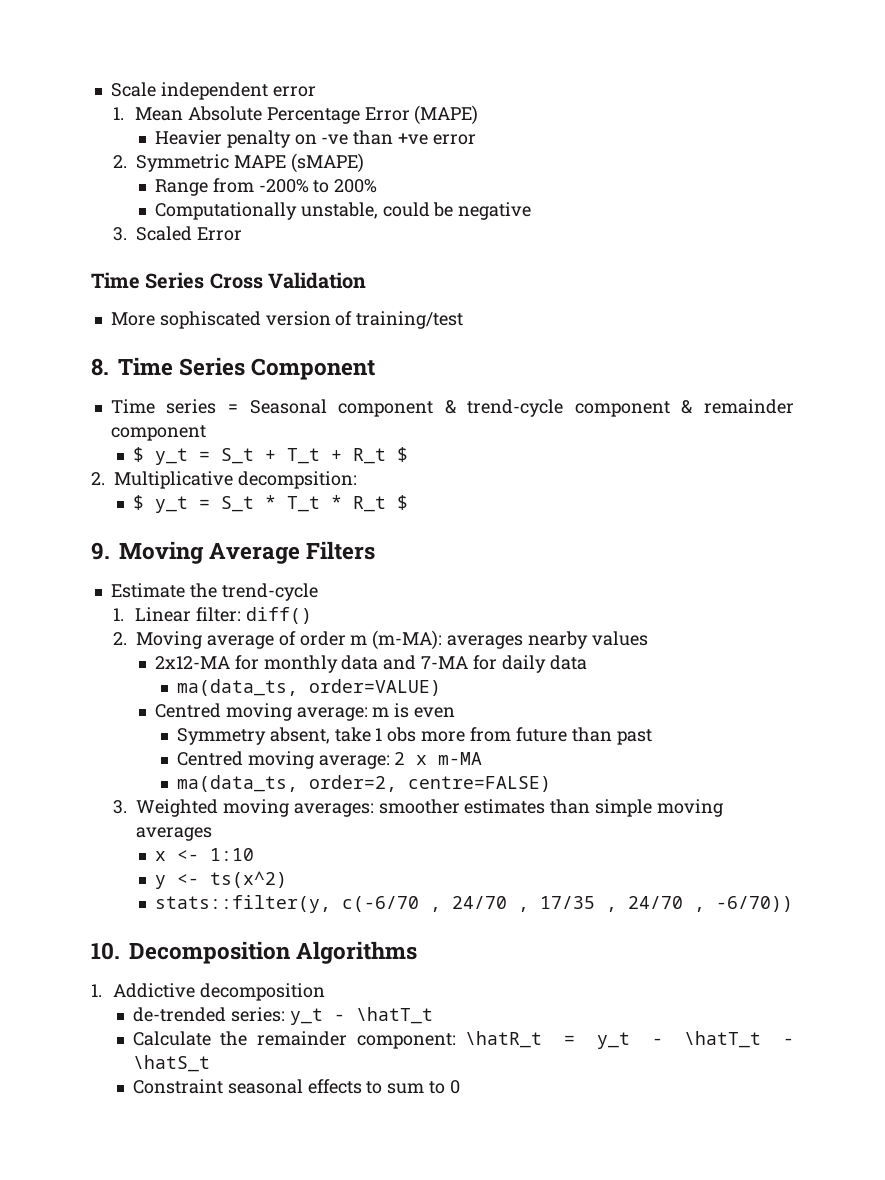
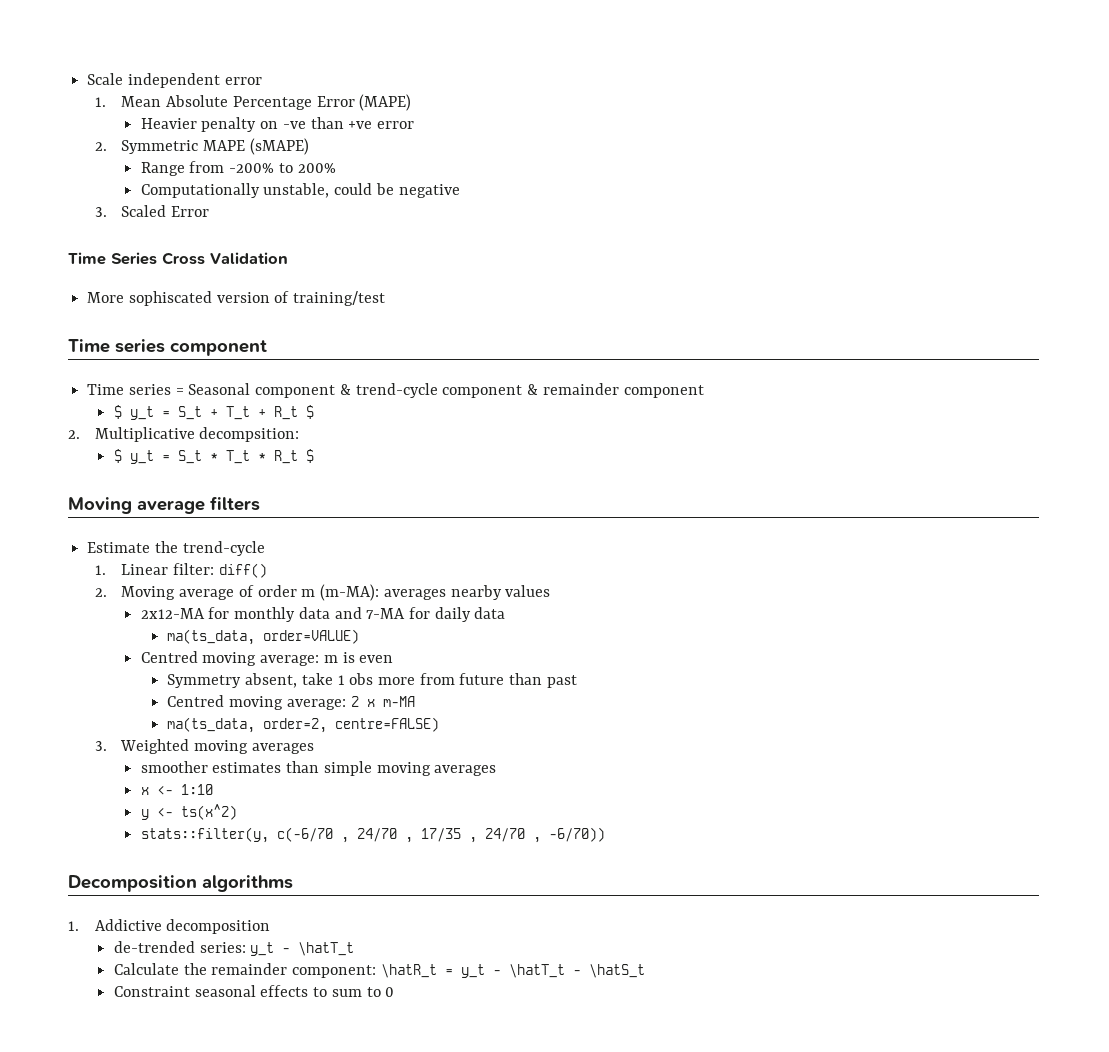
- 8. Time Series Component
+ Time series component
- 9. Moving Average Filters
+ Moving average filters
- ma(data_ts, order=VALUE)
+ ma(ts_data, order=VALUE)
- ma(data_ts, order=2, centre=FALSE)
+ ma(ts_data, order=2, centre=FALSE)
- 3. Weighted moving averages: smoother estimates than simple moving averages
+ 3. Weighted moving averages
+ smoother estimates than simple moving averages
- 10. Decomposition Algorithms
+ Decomposition algorithms

